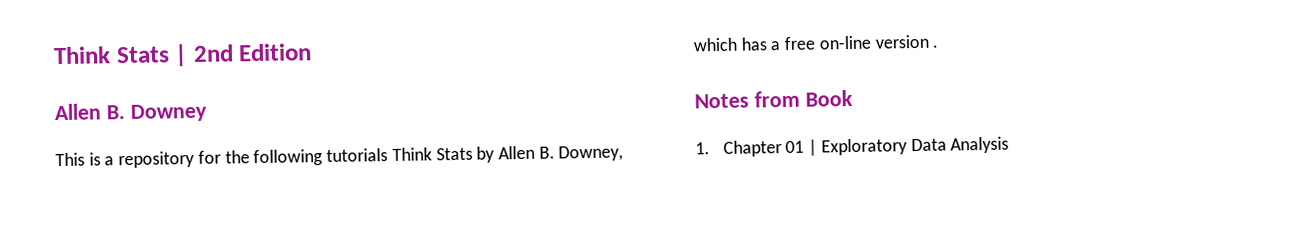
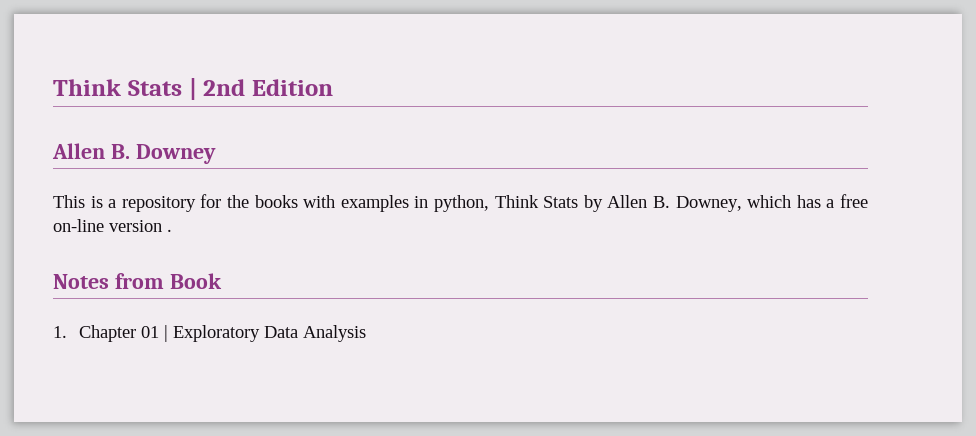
- This is a repository for the following tutorials Think Stats by Allen B. Downey, which has a free on-line version .
+ This is a repository for the books with examples in python, Think Stats by Allen B. Downey, which has a free on-line version .

